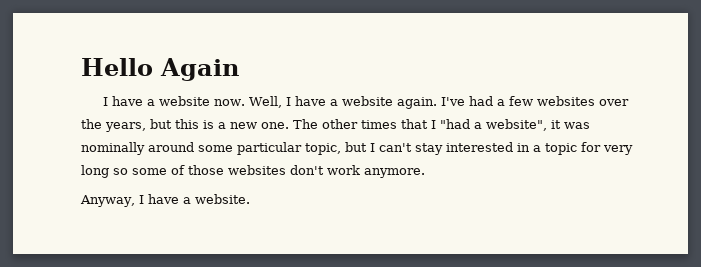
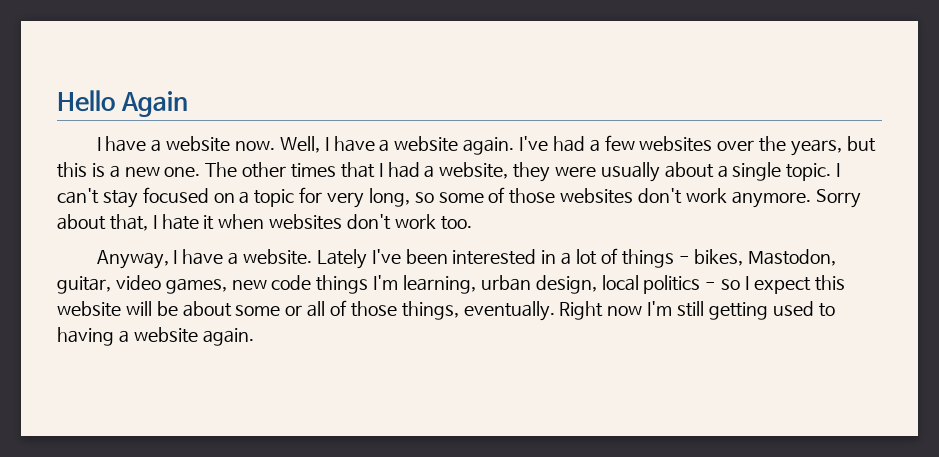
- The other times that I "had a website", it was nominally around some particular topic, but I can't stay interested in a topic for very long so some of those websites don't work anymore.
+ The other times that I had a website, they were usually about a single topic. I can't stay focused on a topic for very long, so some of those websites don't work anymore. Sorry about that, I hate it when websites don't work too.
+ Lately I've been interested in a lot of things - bikes, Mastodon, guitar, video games, new code things I'm learning, urban design, local politics - so I expect this website will be about some or all of those things, eventually. Right now I'm still getting used to having a website again.

